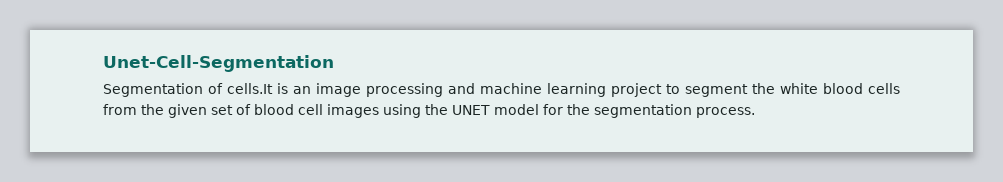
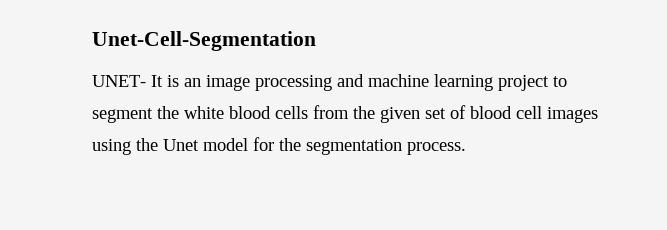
- Segmentation of cells.It is an image processing and machine learning project to segment the white blood cells from the given set of blood cell images using the UNET model for the segmentation process.
+ UNET- It is an image processing and machine learning project to segment the white blood cells from the given set of blood cell images using the Unet model for the segmentation process.

